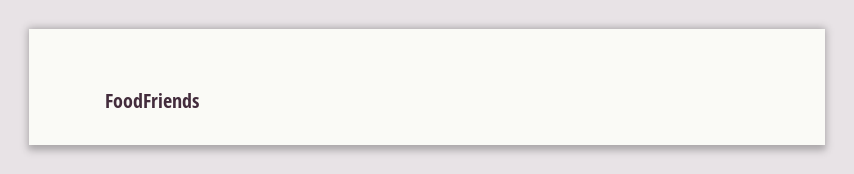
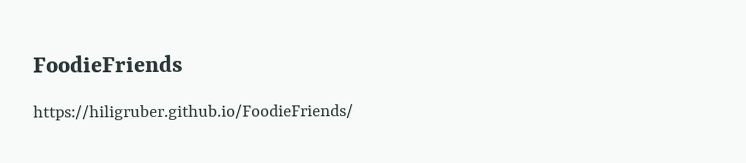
- FoodFriends
+ FoodieFriends
+ https://hiligruber.github.io/FoodieFriends/

